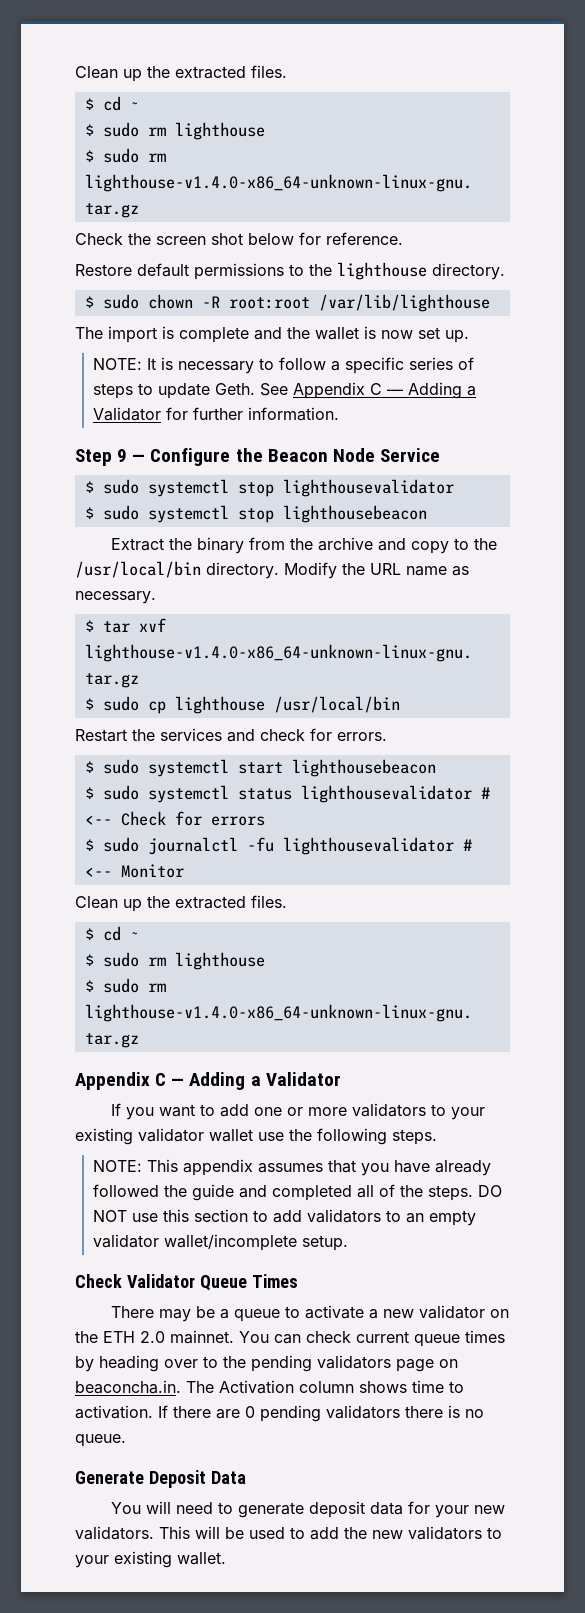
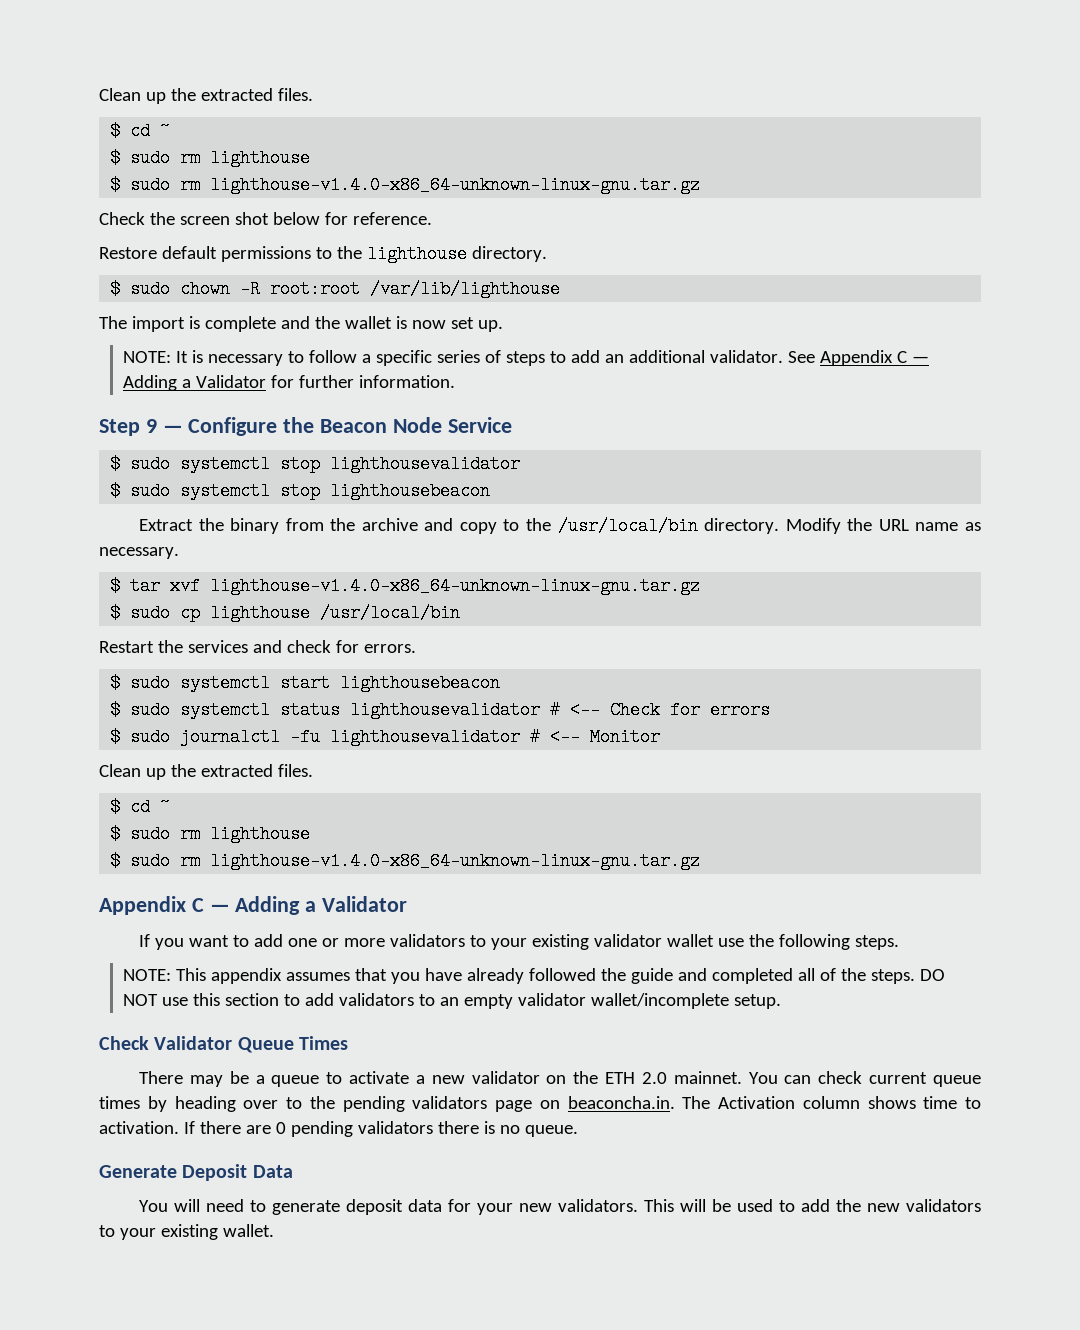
- NOTE: It is necessary to follow a specific series of steps to update Geth.
+ NOTE: It is necessary to follow a specific series of steps to add an additional validator.

